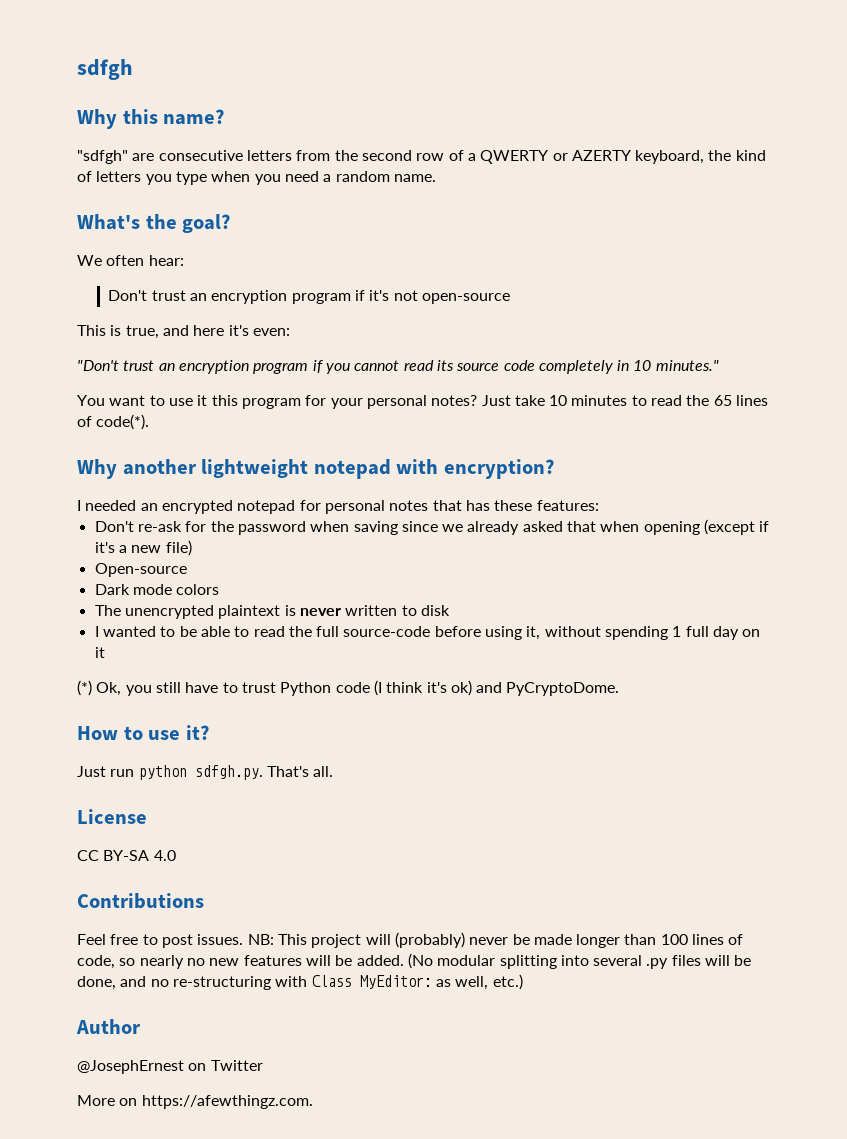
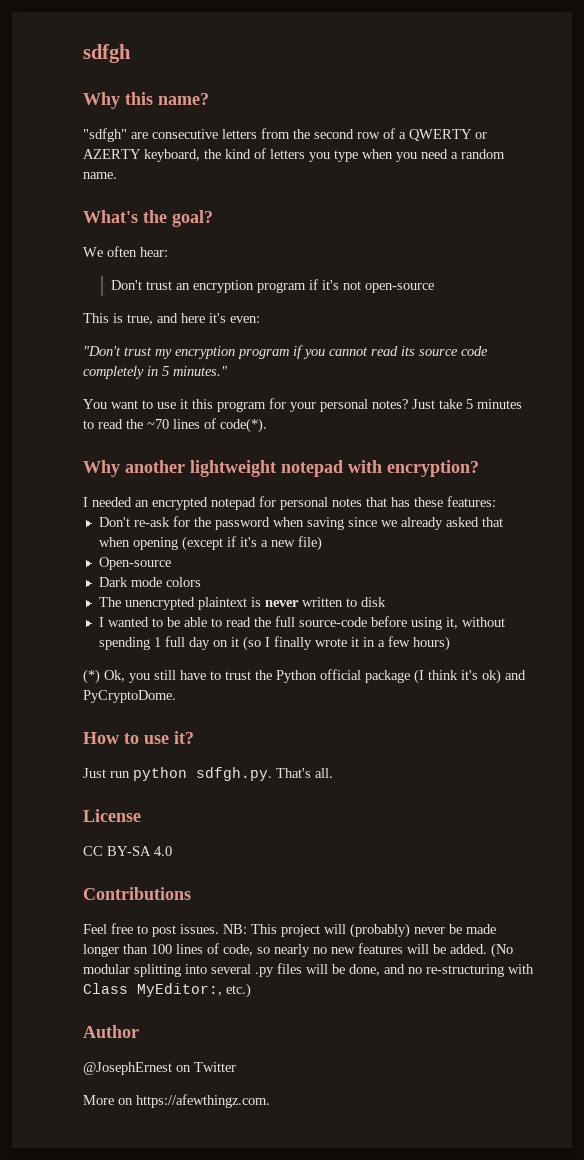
- "Don't trust an encryption program if you cannot read its source code completely in 10 minutes."
+ "Don't trust my encryption program if you cannot read its source code completely in 5 minutes."
- Just take 10 minutes to read the 65 lines of code(*).
+ Just take 5 minutes to read the ~70 lines of code(*).
- I wanted to be able to read the full source-code before using it, without spending 1 full day on it
+ I wanted to be able to read the full source-code before using it, without spending 1 full day on it (so I finally wrote it in a few hours)
- (*) Ok, you still have to trust Python code (I think it's ok) and PyCryptoDome.
+ (*) Ok, you still have to trust the Python official package (I think it's ok) and PyCryptoDome.
- (No modular splitting into several .py files will be done, and no re-structuring with Class MyEditor: as well, etc.)
+ (No modular splitting into several .py files will be done, and no re-structuring with Class MyEditor:, etc.)

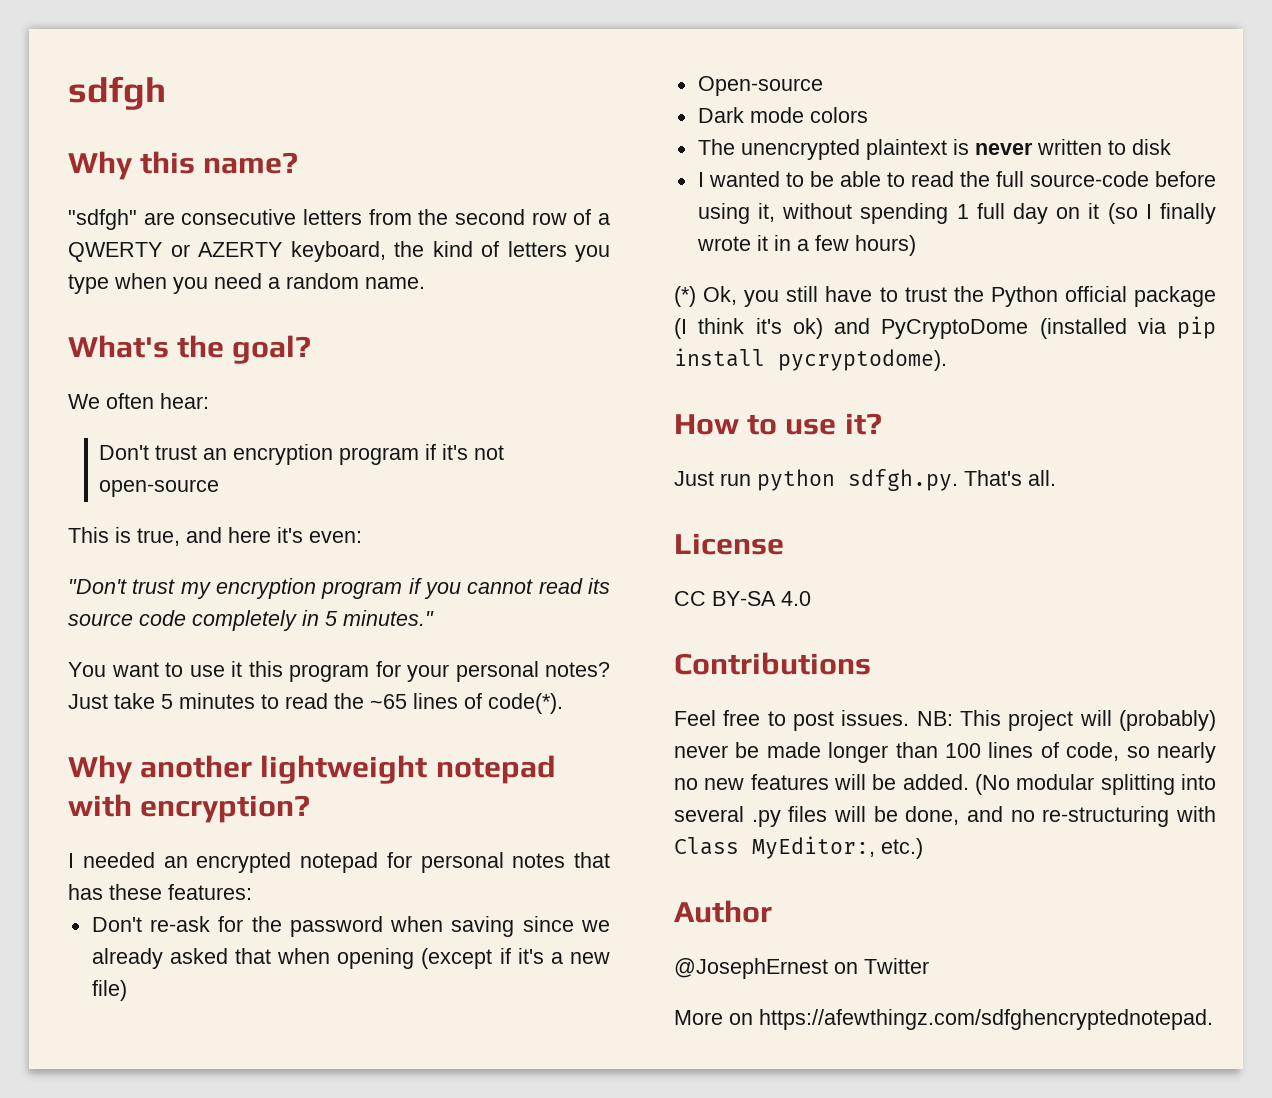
- Just take 5 minutes to read the ~70 lines of code(*).
+ Just take 5 minutes to read the ~65 lines of code(*).
- (*) Ok, you still have to trust the Python official package (I think it's ok) and PyCryptoDome.
+ (*) Ok, you still have to trust the Python official package (I think it's ok) and PyCryptoDome (installed via pip install pycryptodome).
- More on https://afewthingz.com.
+ More on https://afewthingz.com/sdfghencryptednotepad.

